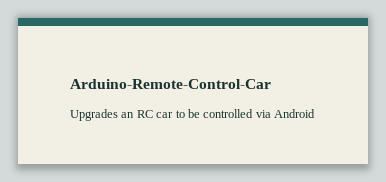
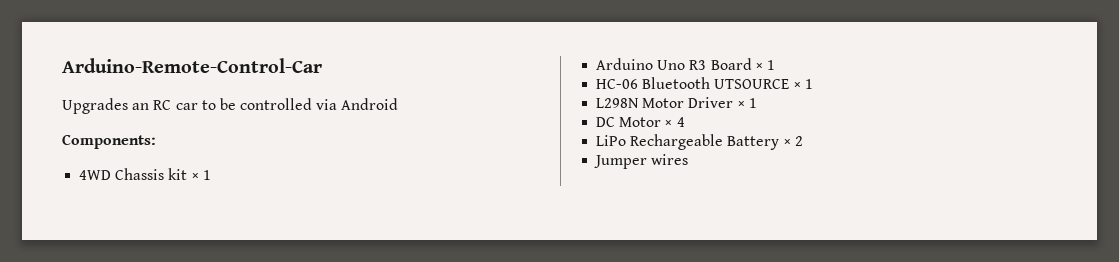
+ Components:
+ 4WD Chassis kit × 1
+ Arduino Uno R3 Board × 1
+ HC-06 Bluetooth UTSOURCE × 1
+ L298N Motor Driver × 1
+ DC Motor × 4
+ LiPo Rechargeable Battery × 2
+ Jumper wires

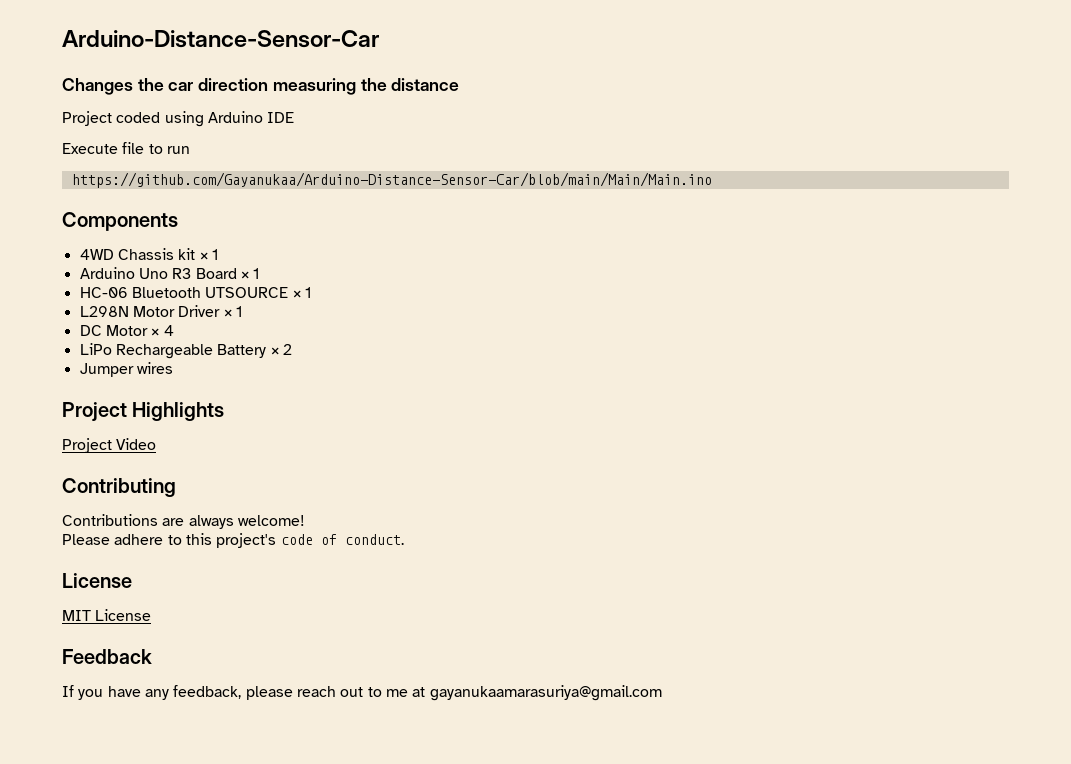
- Arduino-Remote-Control-Car
- Upgrades an RC car to be controlled via Android
- Components:
+ Arduino-Distance-Sensor-Car
+ Changes the car direction measuring the distance
+ Project coded using Arduino IDE
+ Execute file to run
+ https://github.com/Gayanukaa/Arduino-Distance-Sensor-Car/blob/main/Main/Main.ino
+ Components
+ Project Highlights
+ Project Video
+ Contributing
+ Contributions are always welcome!
+ Please adhere to this project's code of conduct.
+ License
+ MIT License
+ Feedback
+ If you have any feedback, please reach out to me at gayanukaamarasuriya@gmail.com

